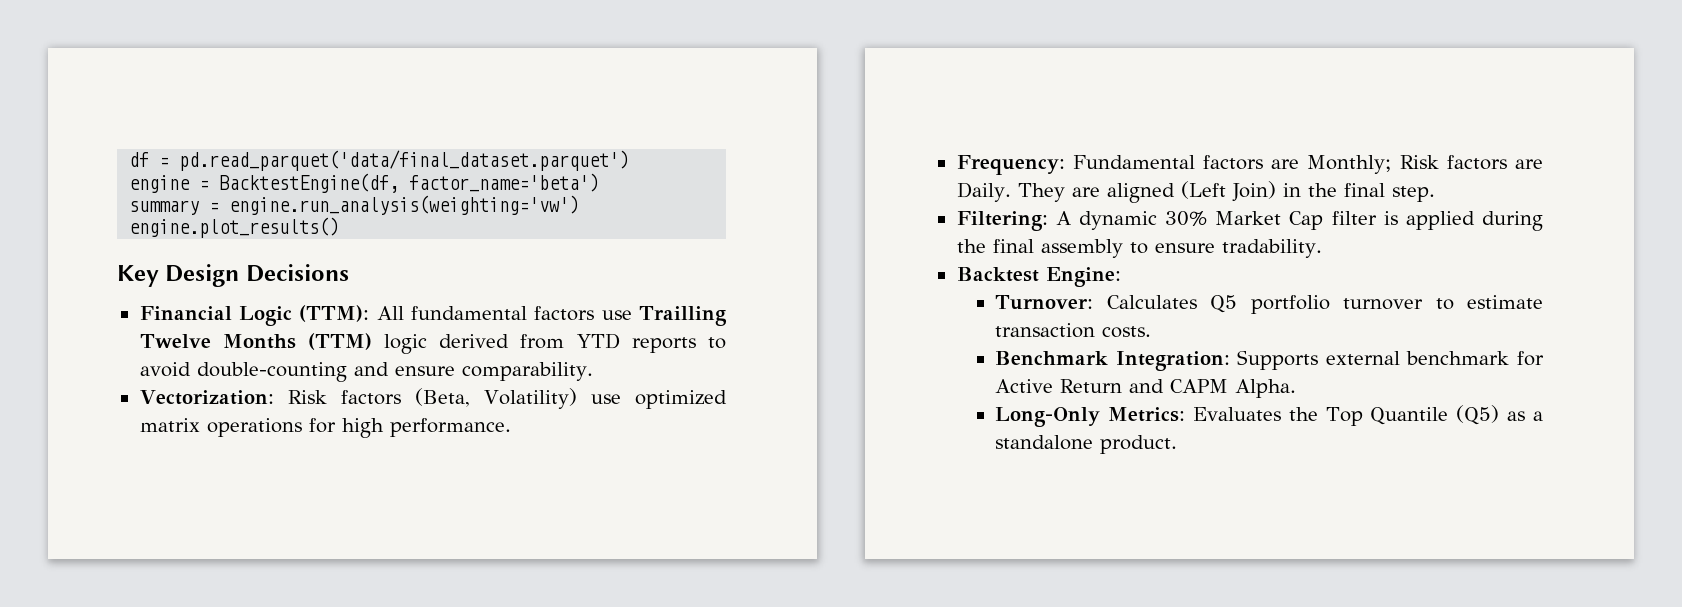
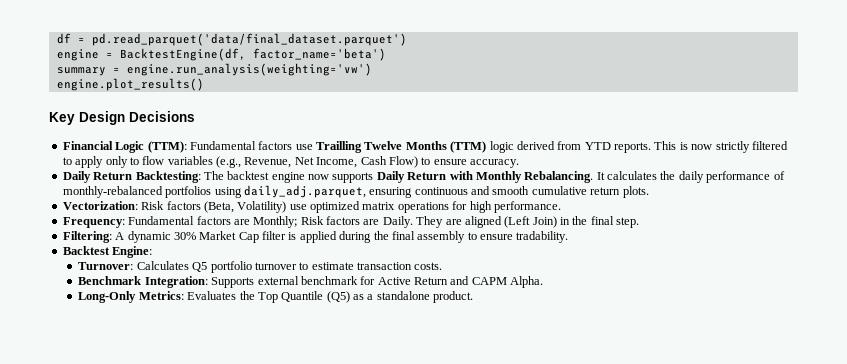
- Financial Logic (TTM): All fundamental factors use Trailling Twelve Months (TTM) logic derived from YTD reports to avoid double-counting and ensure comparability.
+ Financial Logic (TTM): Fundamental factors use Trailling Twelve Months (TTM) logic derived from YTD reports. This is now strictly filtered to apply only to flow variables (e.g., Revenue, Net Income, Cash Flow) to ensure accuracy.
+ Daily Return Backtesting: The backtest engine now supports Daily Return with Monthly Rebalancing. It calculates the daily performance of monthly-rebalanced portfolios using daily_adj.parquet, ensuring continuous and smooth cumulative return plots.

